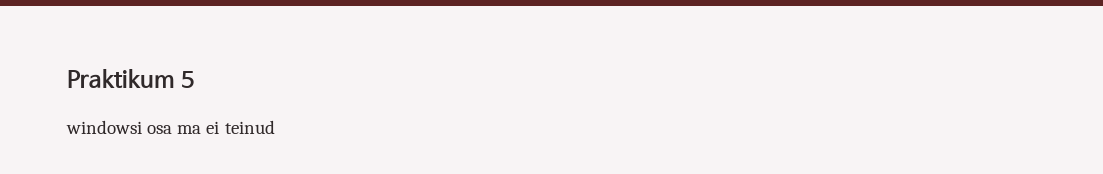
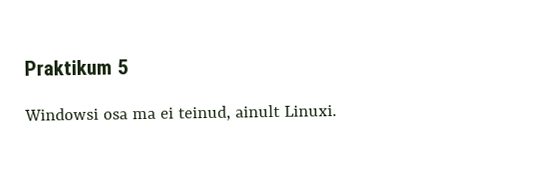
- windowsi osa ma ei teinud
+ Windowsi osa ma ei teinud, ainult Linuxi.

